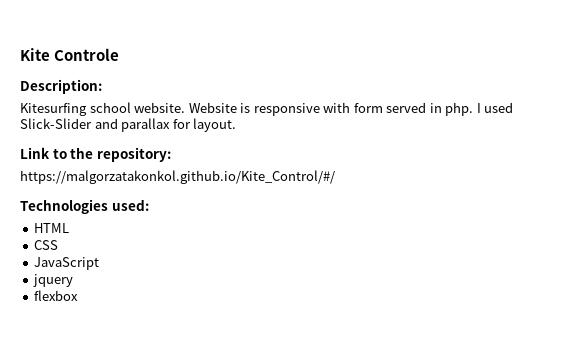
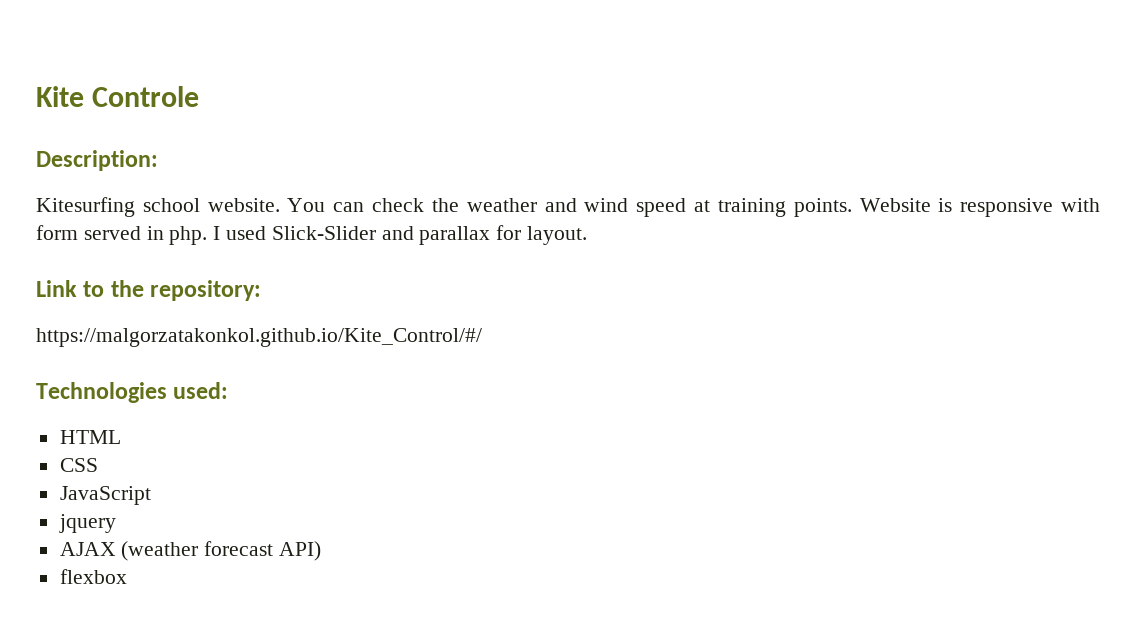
+ You can check the weather and wind speed at training points.
+ AJAX (weather forecast API)

